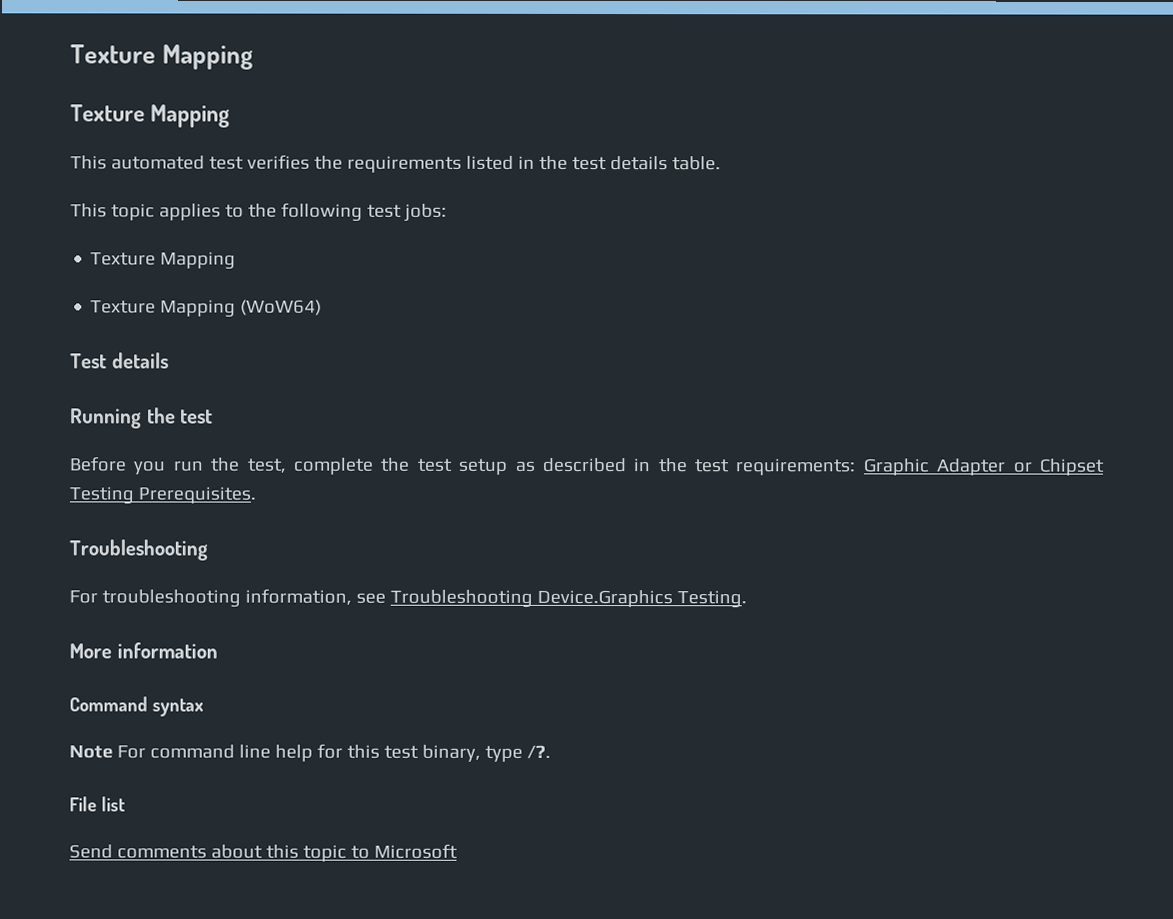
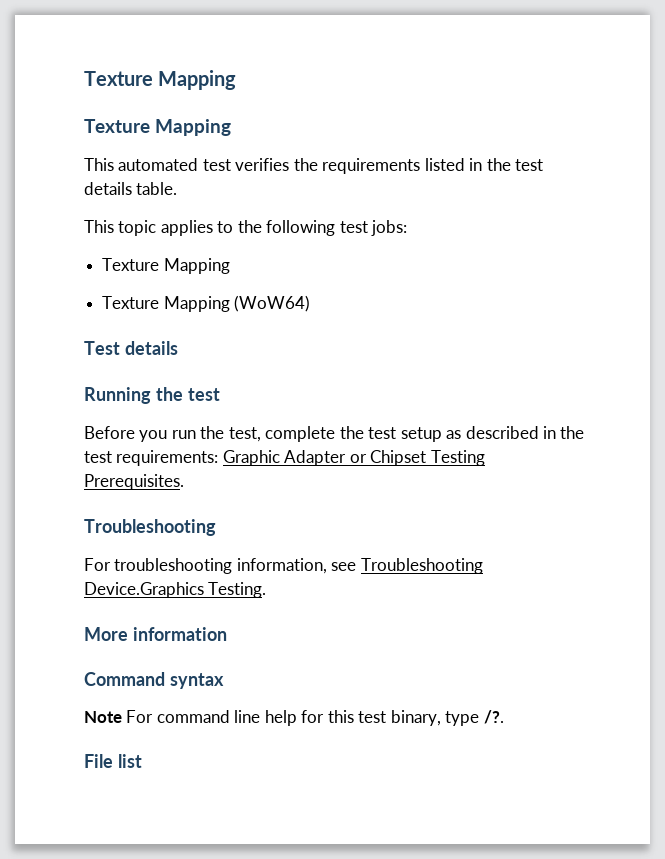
- Send comments about this topic to Microsoft

